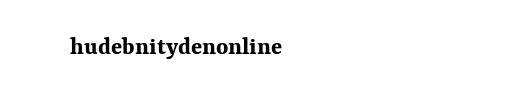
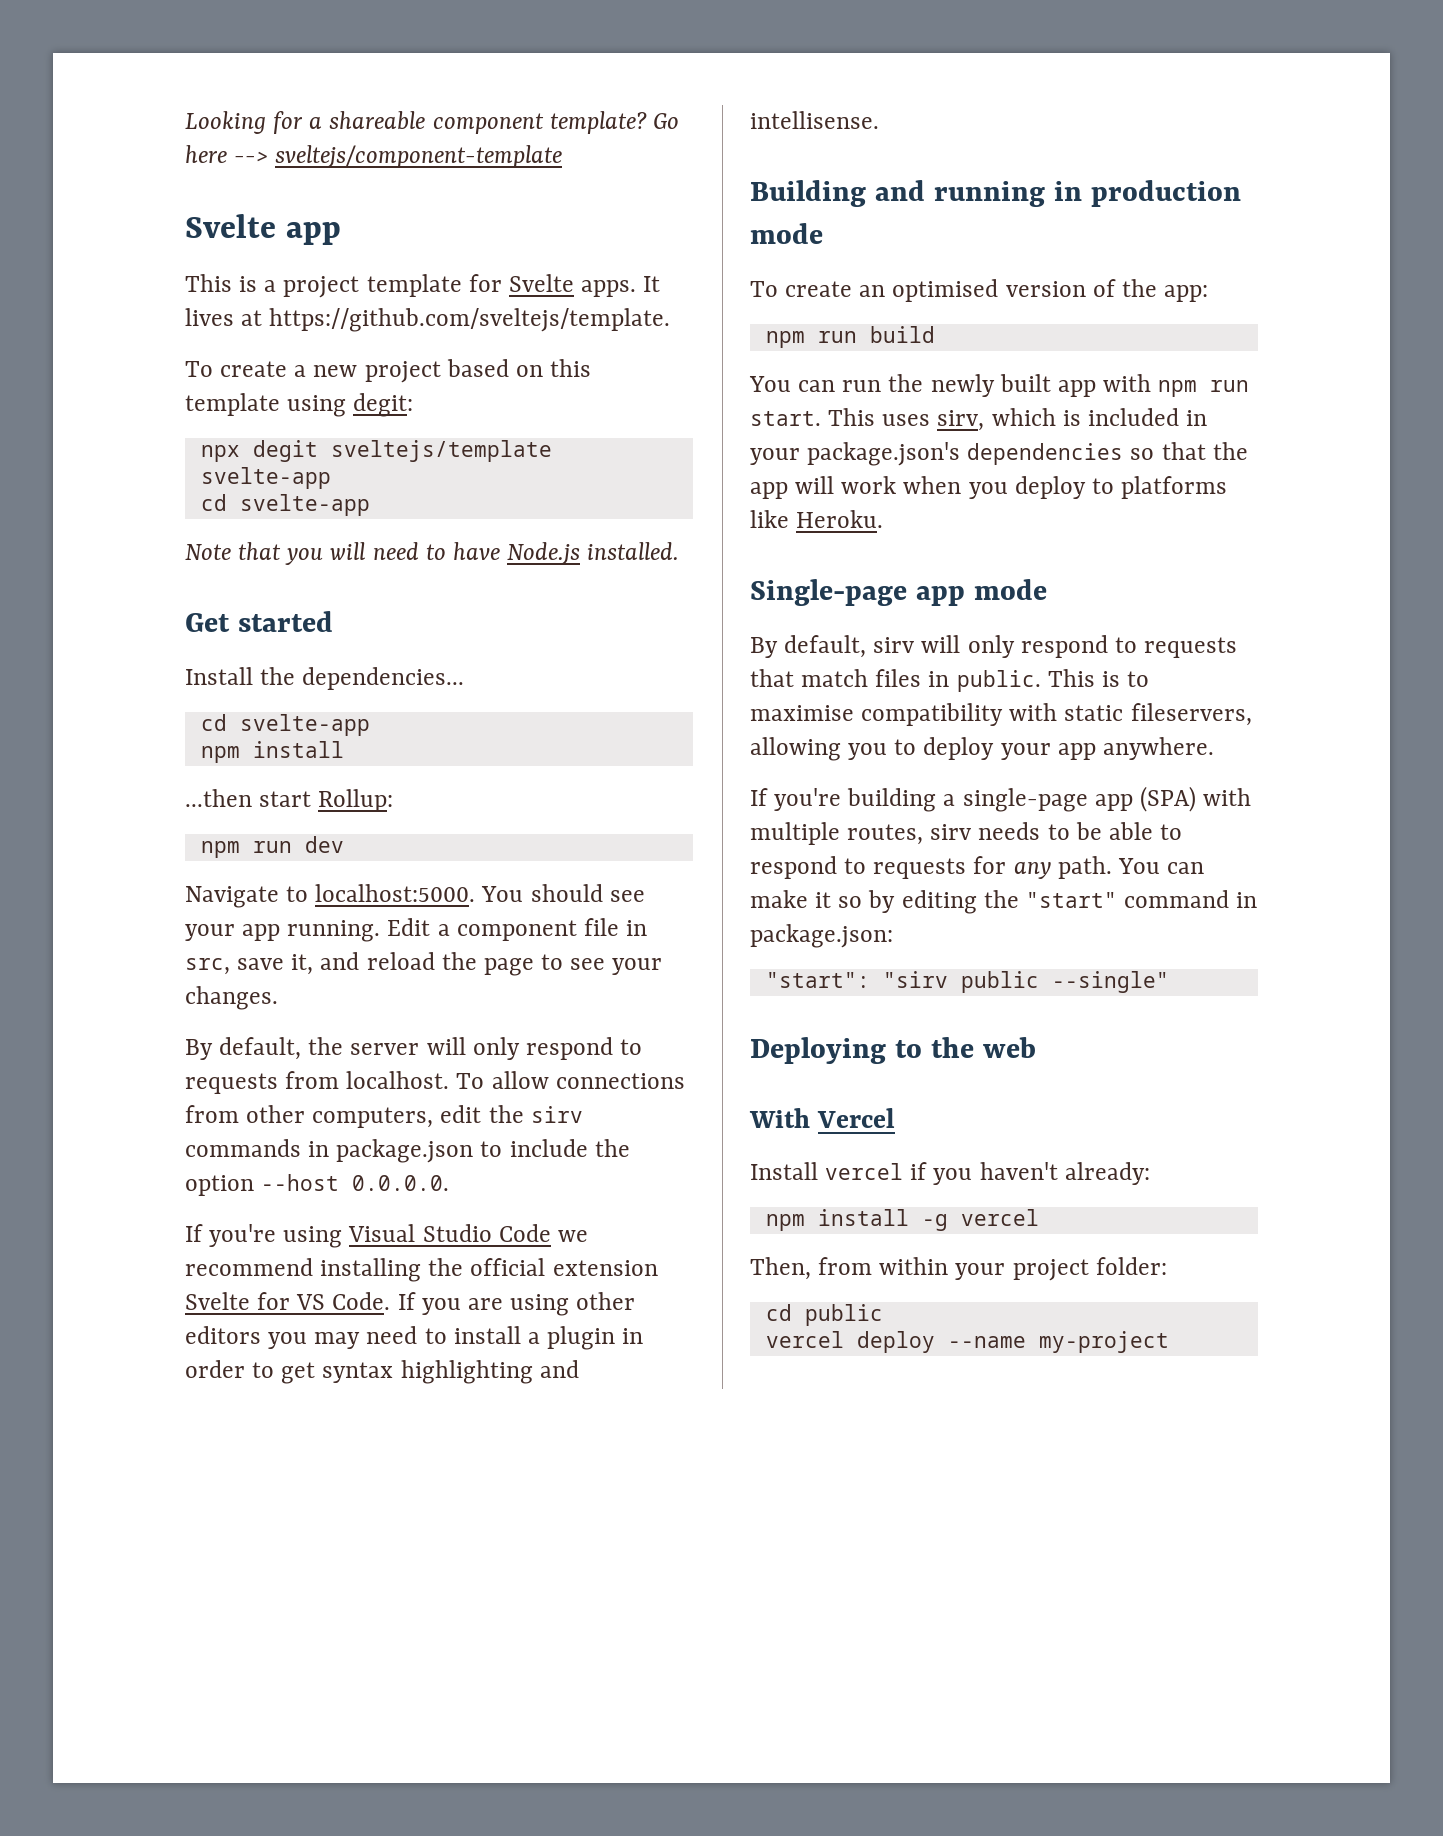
- hudebnitydenonline
+ Looking for a shareable component template? Go here --> sveltejs/component-template
+ Svelte app
+ This is a project template for Svelte apps. It lives at https://github.com/sveltejs/template.
+ To create a new project based on this template using degit:
+ npx degit sveltejs/template svelte-app
+ cd svelte-app
+ Note that you will need to have Node.js installed.
+ Get started
+ Install the dependencies...
+ cd svelte-app
+ npm install
+ ...then start Rollup:
+ npm run dev
+ Navigate to localhost:5000. You should see your app running. Edit a component file in src, save it, and reload the page to see your changes.
+ By default, the server will only respond to requests from localhost. To allow connections from other computers, edit the sirv commands in package.json to include the option --host 0.0.0.0.
+ If you're using Visual Studio Code we recommend installing the official extension Svelte for VS Code. If you are using other editors you may need to install a plugin in order to get syntax highlighting and intellisense.
+ Building and running in production mode
+ To create an optimised version of the app:
+ npm run build
+ You can run the newly built app with npm run start. This uses sirv, which is included in your package.json's dependencies so that the app will work when you deploy to platforms like Heroku.
+ Single-page app mode
+ By default, sirv will only respond to requests that match files in public. This is to maximise compatibility with static fileservers, allowing you to deploy your app anywhere.
+ If you're building a single-page app (SPA) with multiple routes, sirv needs to be able to respond to requests for any path. You can make it so by editing the "start" command in package.json:
+ "start": "sirv public --single"
+ Deploying to the web
+ With Vercel
+ Install vercel if you haven't already:
+ npm install -g vercel
+ Then, from within your project folder:
+ cd public
+ vercel deploy --name my-project

